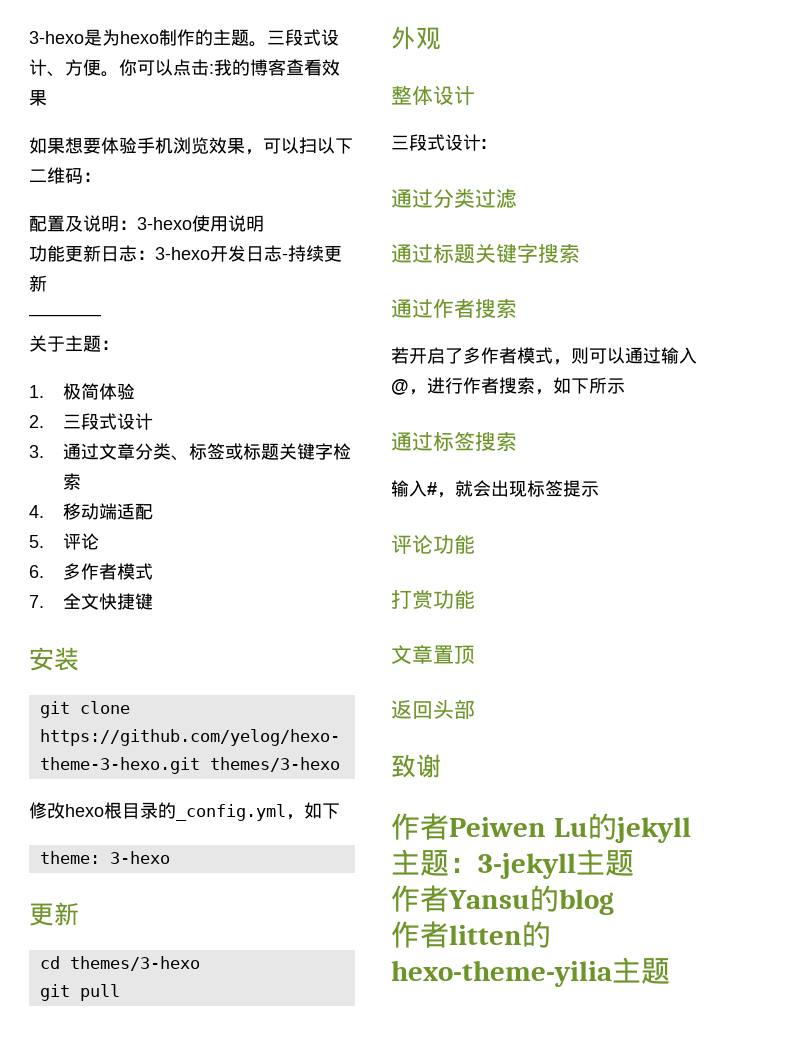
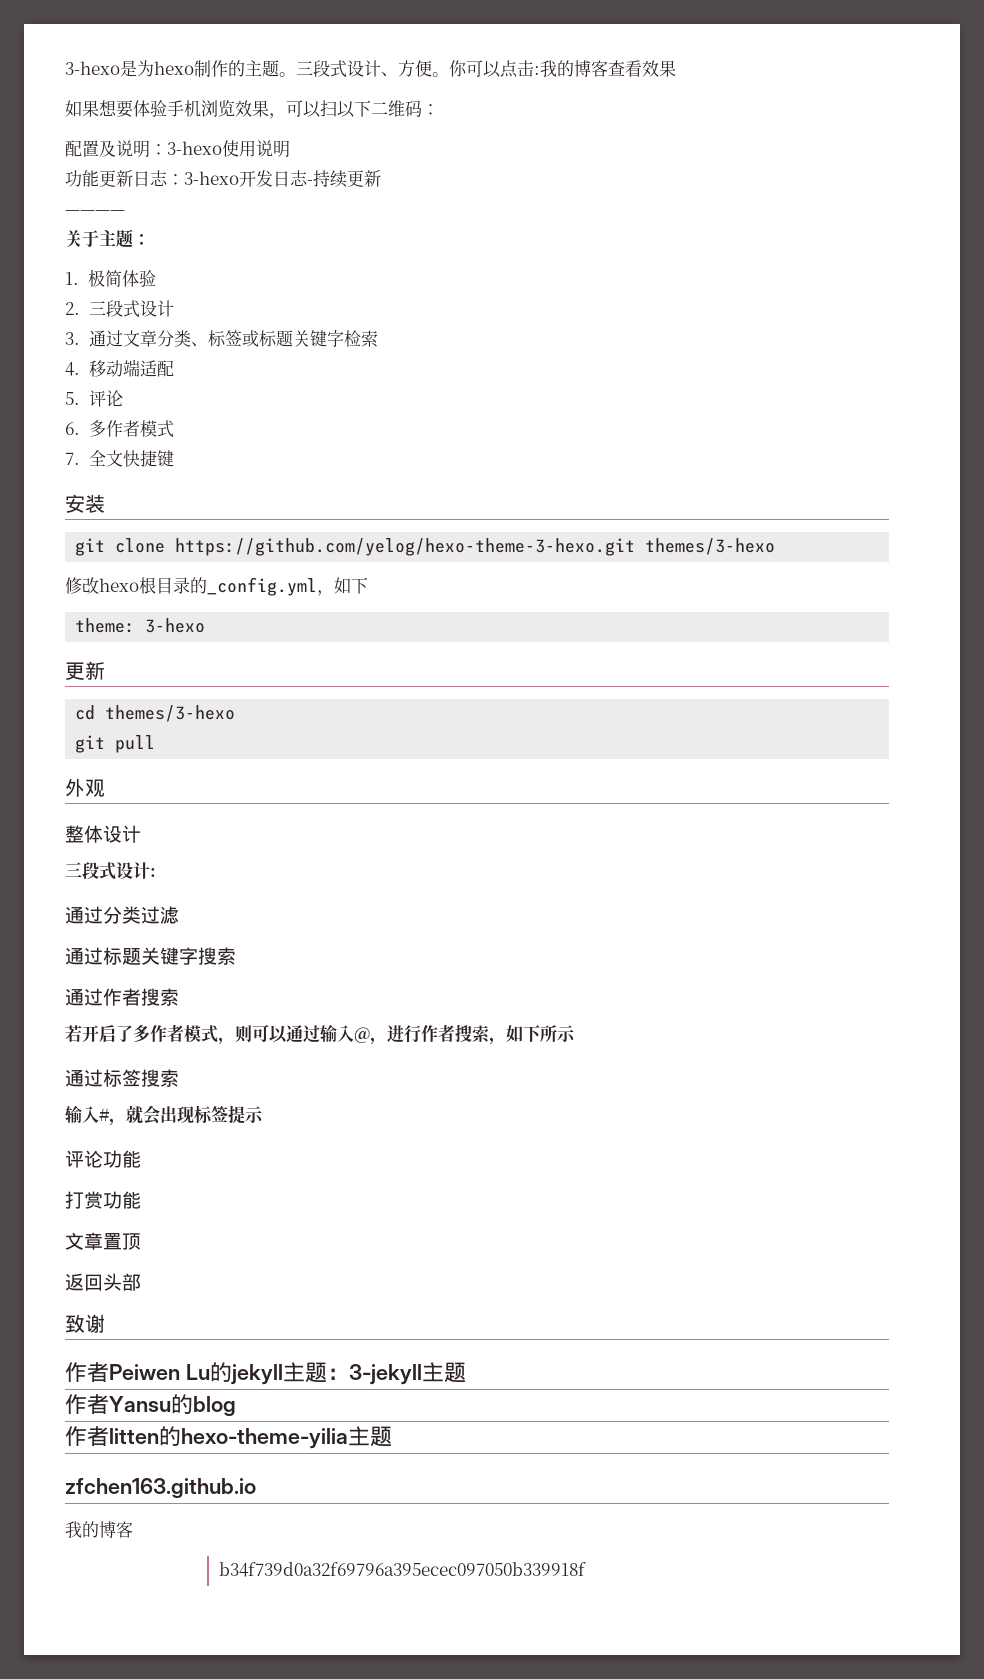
+ zfchen163.github.io
+ 我的博客
+ b34f739d0a32f69796a395ecec097050b339918f

